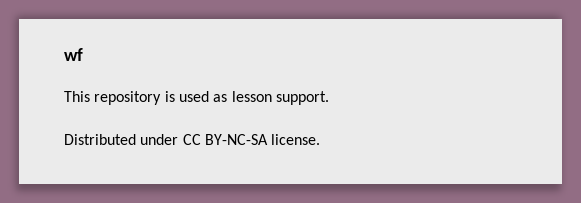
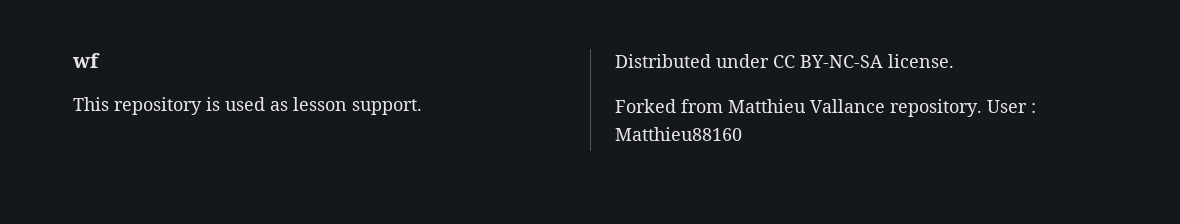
+ Forked from Matthieu Vallance repository. User : Matthieu88160

